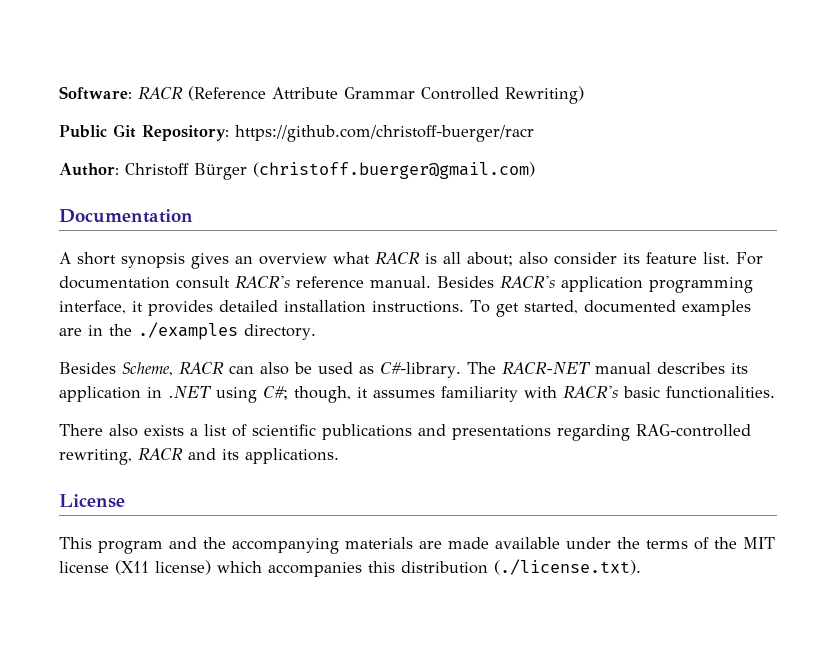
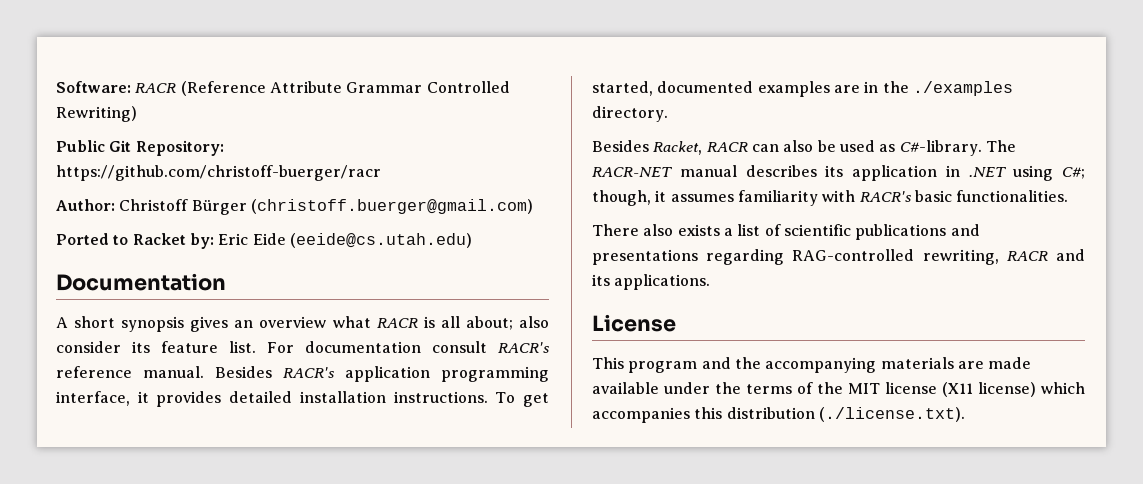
+ Ported to Racket by: Eric Eide (eeide@cs.utah.edu)
- Besides Scheme, RACR can also be used as C#-library.
+ Besides Racket, RACR can also be used as C#-library.

